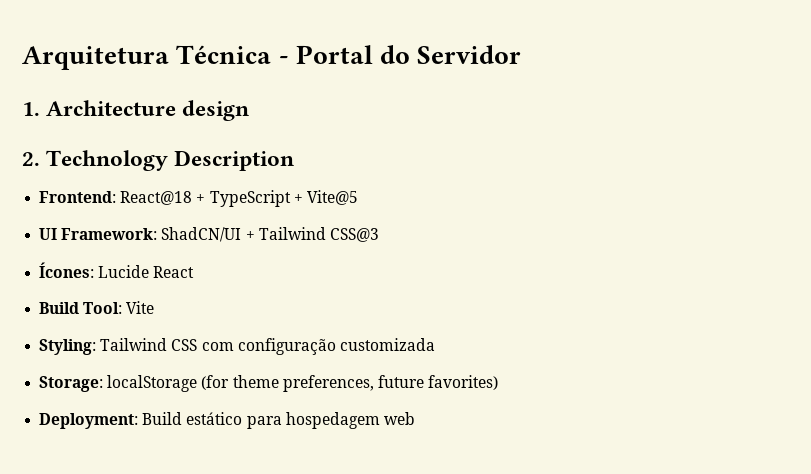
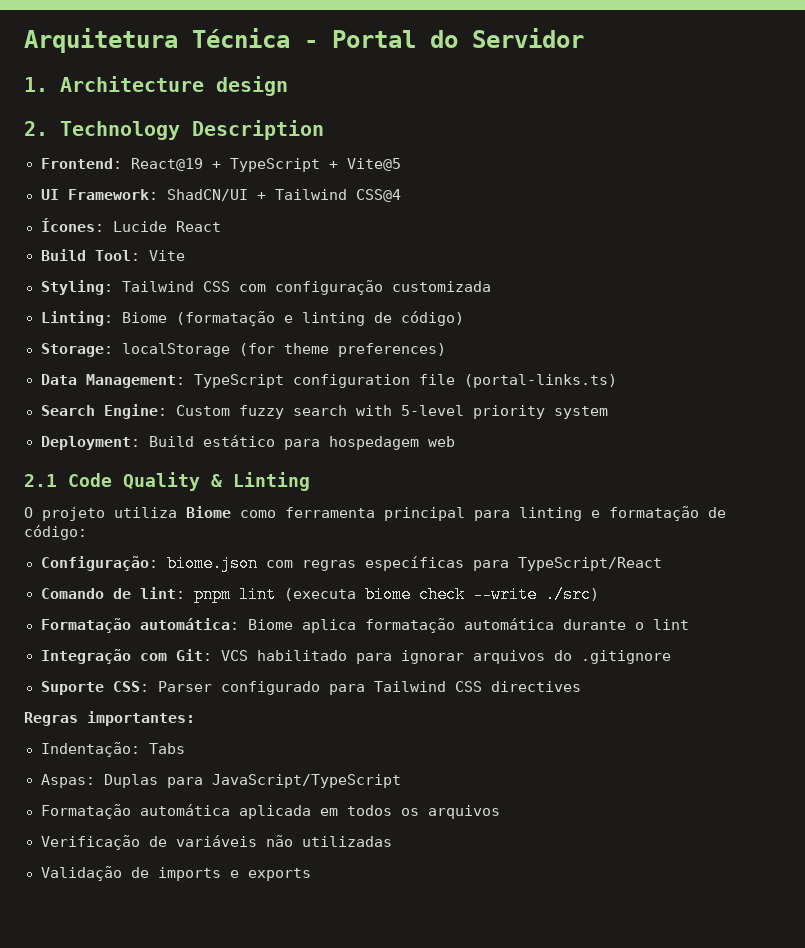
- Frontend: React@18 + TypeScript + Vite@5
+ Frontend: React@19 + TypeScript + Vite@5
- UI Framework: ShadCN/UI + Tailwind CSS@3
+ UI Framework: ShadCN/UI + Tailwind CSS@4
- Storage: localStorage (for theme preferences, future favorites)
+ Linting: Biome (formatação e linting de código)
+ Storage: localStorage (for theme preferences)
+ Data Management: TypeScript configuration file (portal-links.ts)
+ Search Engine: Custom fuzzy search with 5-level priority system
+ 2.1 Code Quality & Linting
+ O projeto utiliza Biome como ferramenta principal para linting e formatação de código:
+ Configuração: biome.json com regras específicas para TypeScript/React
+ Comando de lint: pnpm lint (executa biome check --write ./src)
+ Formatação automática: Biome aplica formatação automática durante o lint
+ Integração com Git: VCS habilitado para ignorar arquivos do .gitignore
+ Suporte CSS: Parser configurado para Tailwind CSS directives
+ Regras importantes:
+ Indentação: Tabs
+ Aspas: Duplas para JavaScript/TypeScript
+ Formatação automática aplicada em todos os arquivos
+ Verificação de variáveis não utilizadas
+ Validação de imports e exports

